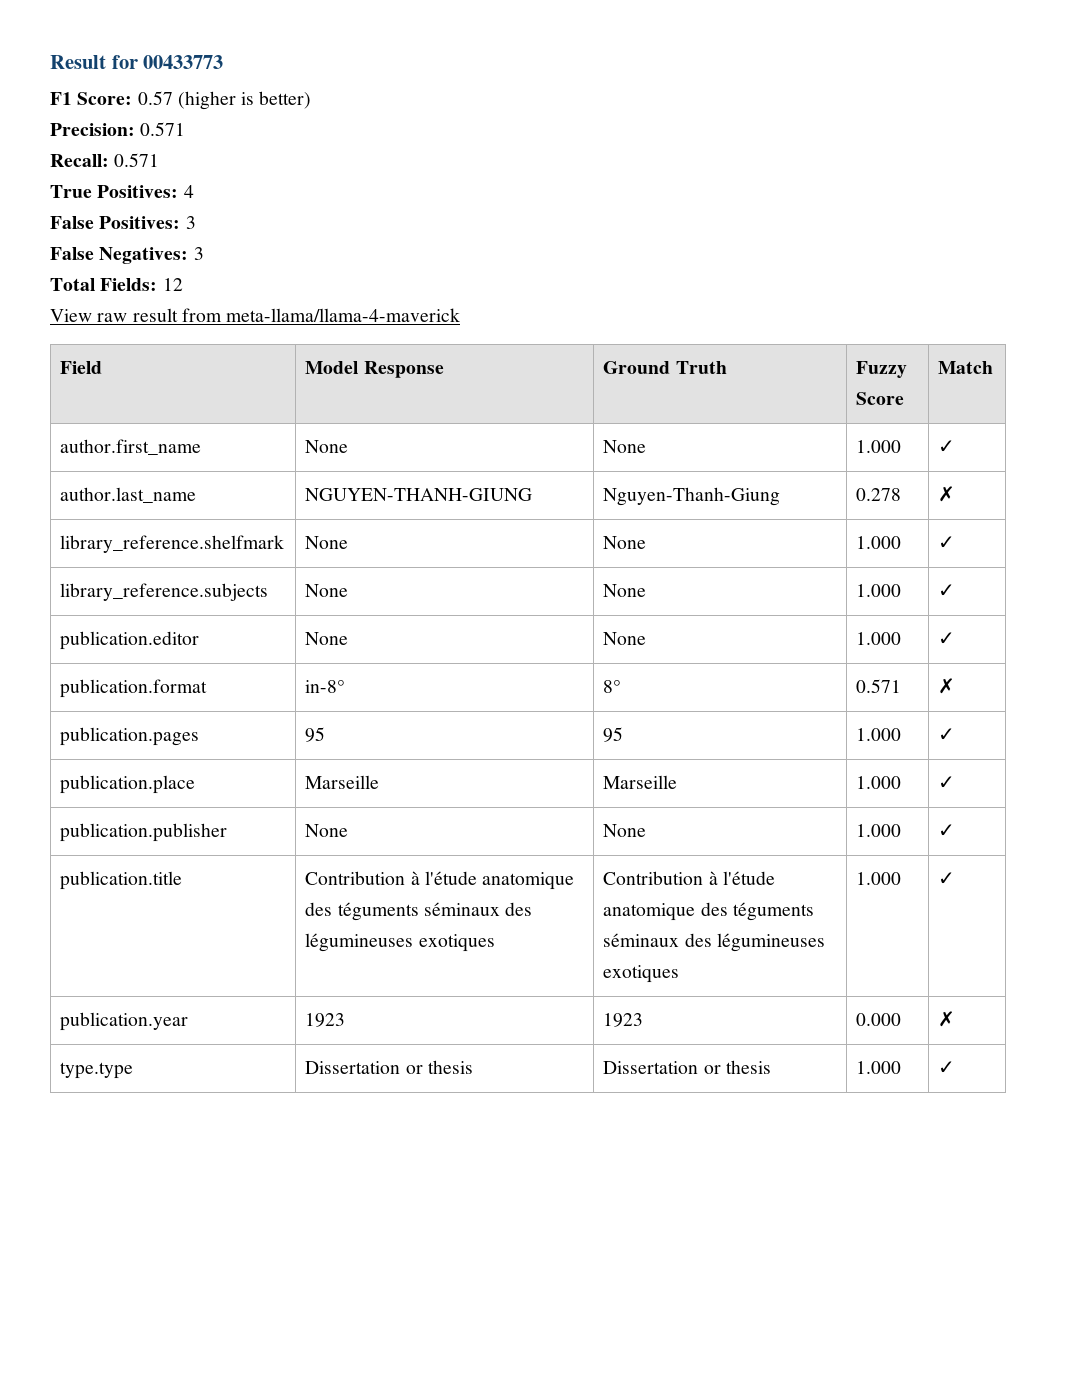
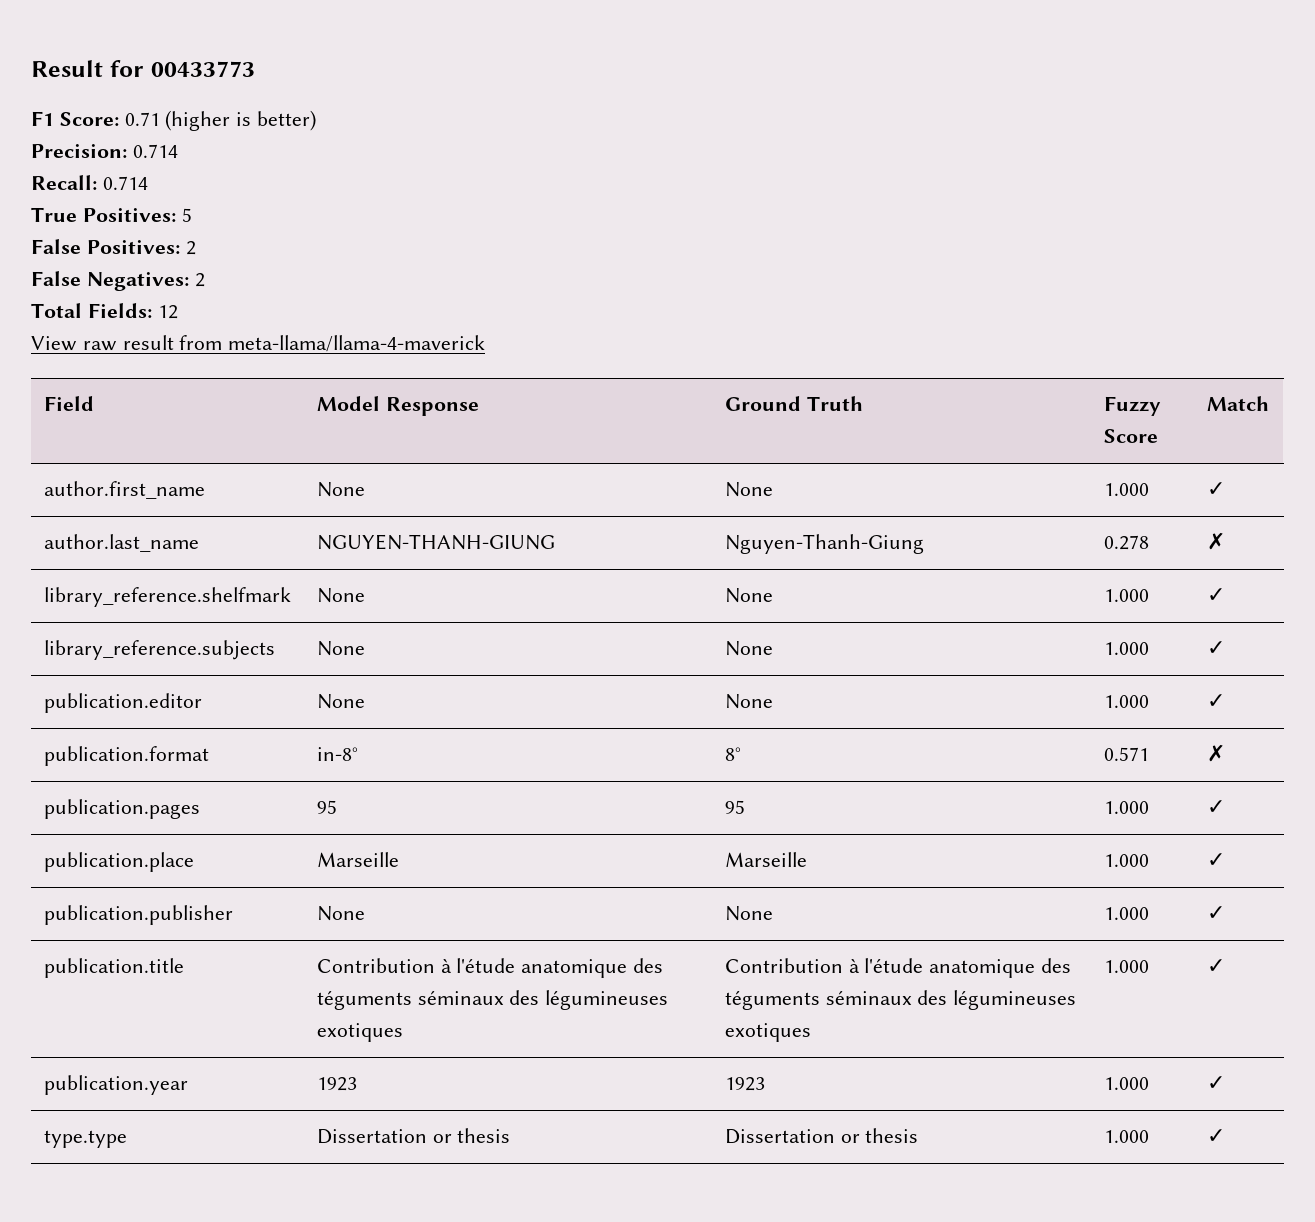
- F1 Score: 0.57 (higher is better)
+ F1 Score: 0.71 (higher is better)
- Precision: 0.571
+ Precision: 0.714
- Recall: 0.571
+ Recall: 0.714
- True Positives: 4
+ True Positives: 5
- False Positives: 3
+ False Positives: 2
- False Negatives: 3
+ False Negatives: 2
- publication.year | 1923 | 1923 | 0.000 | ✗
+ publication.year | 1923 | 1923 | 1.000 | ✓

